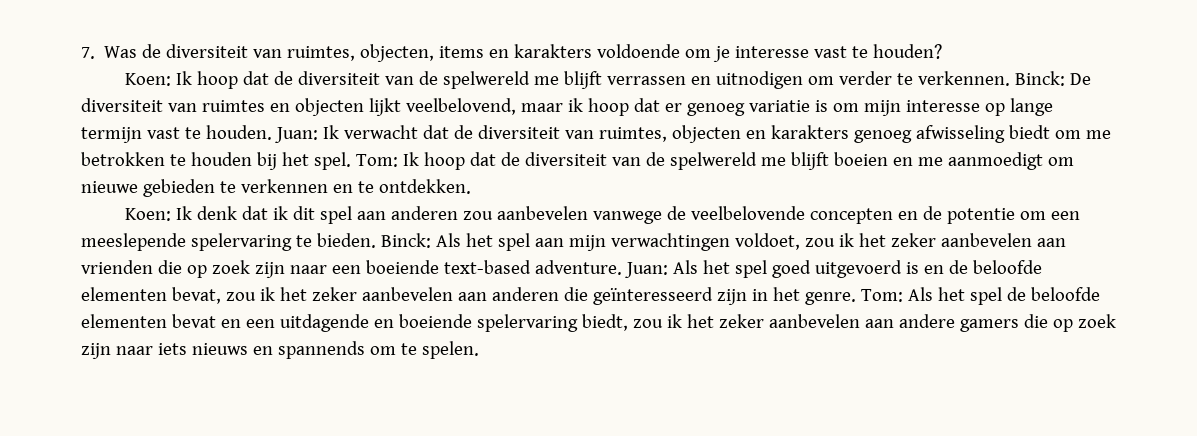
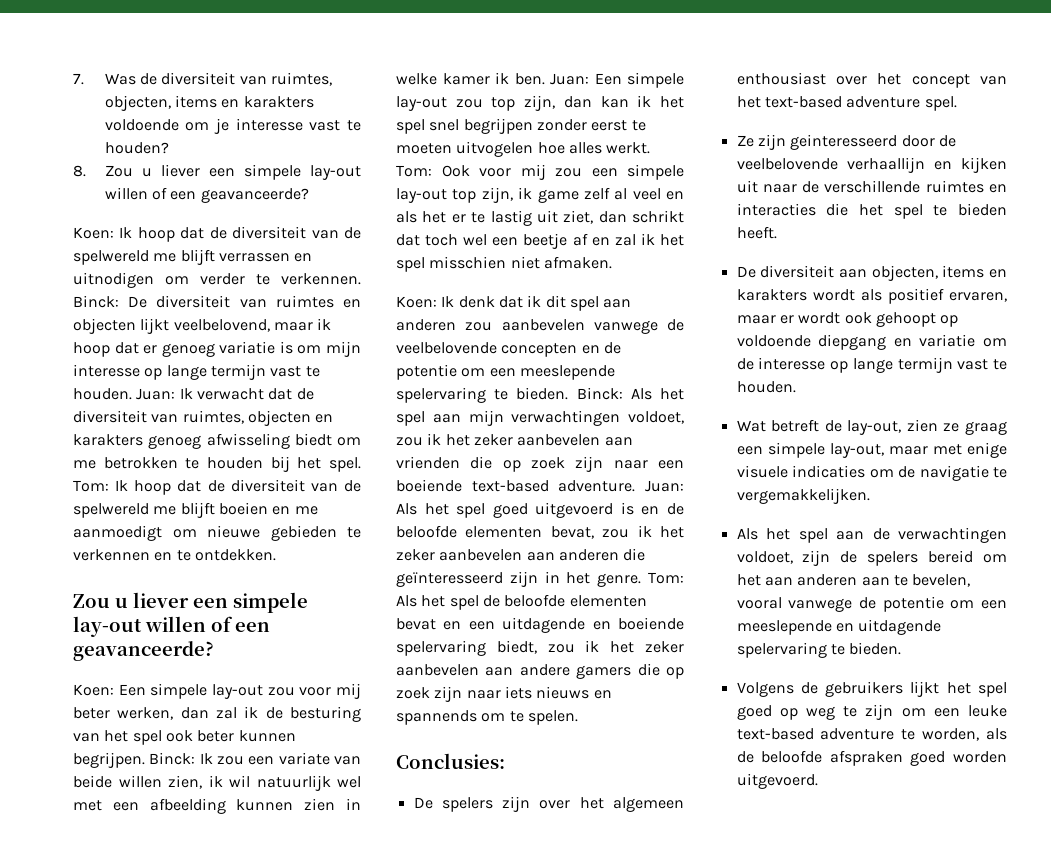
+ 8. Zou u liever een simpele lay-out willen of een geavanceerde?
  Tom: Ik hoop dat de diversiteit van de spelwereld me blijft boeien en me aanmoedigt om nieuwe gebieden te verkennen en te ontdekken.
+ Zou u liever een simpele lay-out willen of een geavanceerde?
+ Koen: Een simpele lay-out zou voor mij beter werken, dan zal ik de besturing van het spel ook beter kunnen begrijpen. Binck: Ik zou een variate van beide willen zien, ik wil natuurlijk wel met een afbeelding kunnen zien in welke kamer ik ben. Juan: Een simpele lay-out zou top zijn, dan kan ik het spel snel begrijpen zonder eerst te moeten uitvogelen hoe alles werkt. Tom: Ook voor mij zou een simpele lay-out top zijn, ik game zelf al veel en als het er te lastig uit ziet, dan schrikt dat toch wel een beetje af en zal ik het spel misschien niet afmaken.
+ Conclusies:
+ De spelers zijn over het algemeen enthousiast over het concept van het text-based adventure spel.
+ Ze zijn geinteresseerd door de veelbelovende verhaallijn en kijken uit naar de verschillende ruimtes en interacties die het spel te bieden heeft.
+ De diversiteit aan objecten, items en karakters wordt als positief ervaren, maar er wordt ook gehoopt op voldoende diepgang en variatie om de interesse op lange termijn vast te houden.
+ Wat betreft de lay-out, zien ze graag een simpele lay-out, maar met enige visuele indicaties om de navigatie te vergemakkelijken.
+ Als het spel aan de verwachtingen voldoet, zijn de spelers bereid om het aan anderen aan te bevelen, vooral vanwege de potentie om een meeslepende en uitdagende spelervaring te bieden.
+ Volgens de gebruikers lijkt het spel goed op weg te zijn om een leuke text-based adventure te worden, als de beloofde afspraken goed worden uitgevoerd.

